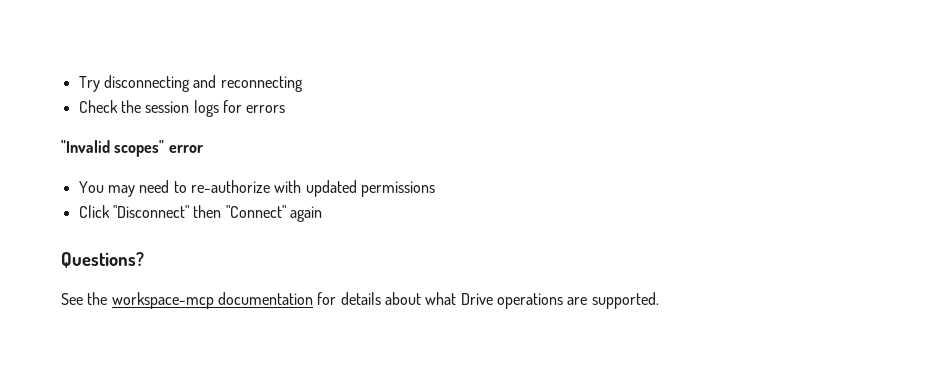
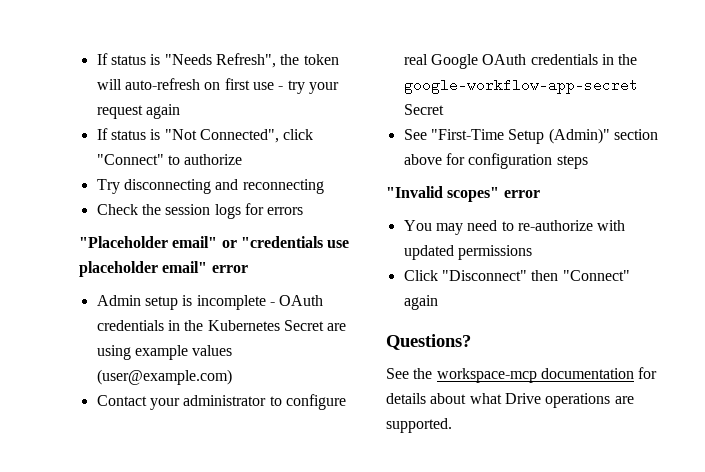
+ If status is "Needs Refresh", the token will auto-refresh on first use - try your request again
+ If status is "Not Connected", click "Connect" to authorize
+ "Placeholder email" or "credentials use placeholder email" error
+ Admin setup is incomplete - OAuth credentials in the Kubernetes Secret are using example values (user@example.com)
+ Contact your administrator to configure real Google OAuth credentials in the google-workflow-app-secret Secret
+ See "First-Time Setup (Admin)" section above for configuration steps

